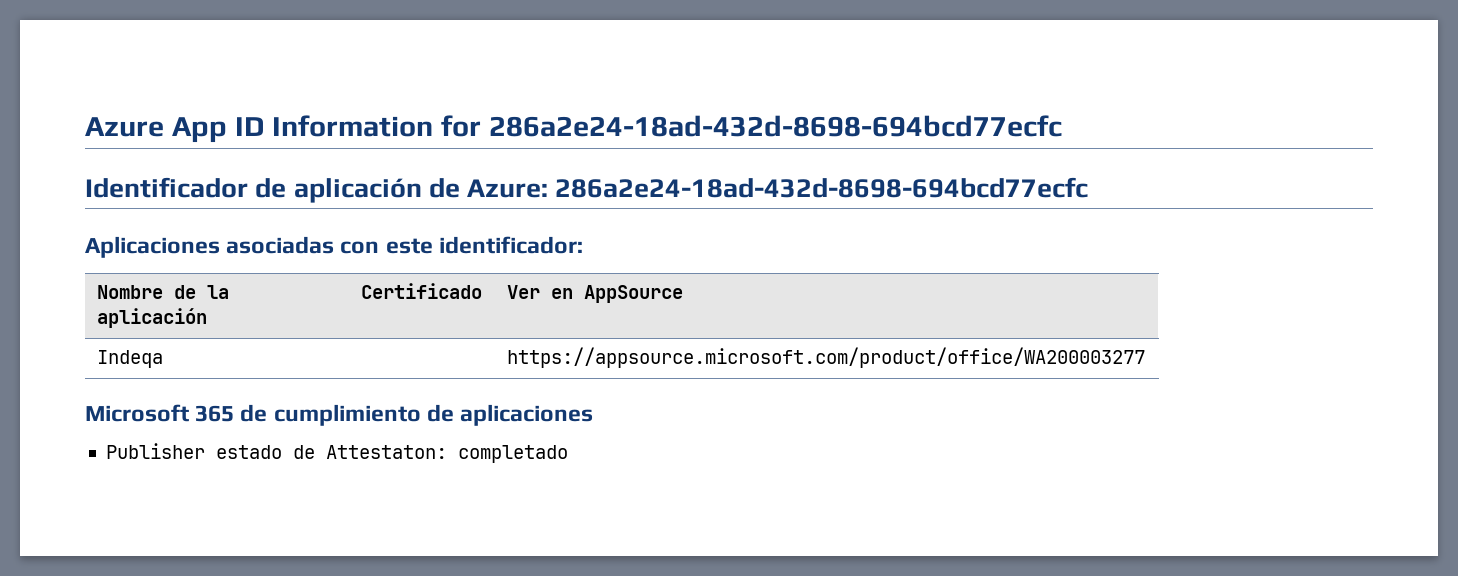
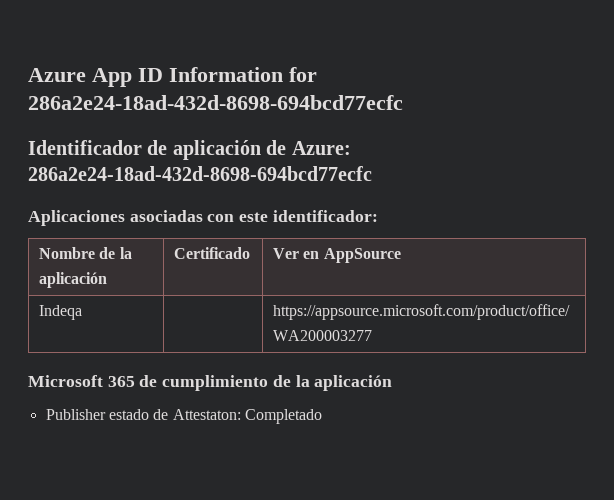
- Microsoft 365 de cumplimiento de aplicaciones
+ Microsoft 365 de cumplimiento de la aplicación
- Publisher estado de Attestaton: completado
+ Publisher estado de Attestaton: Completado

